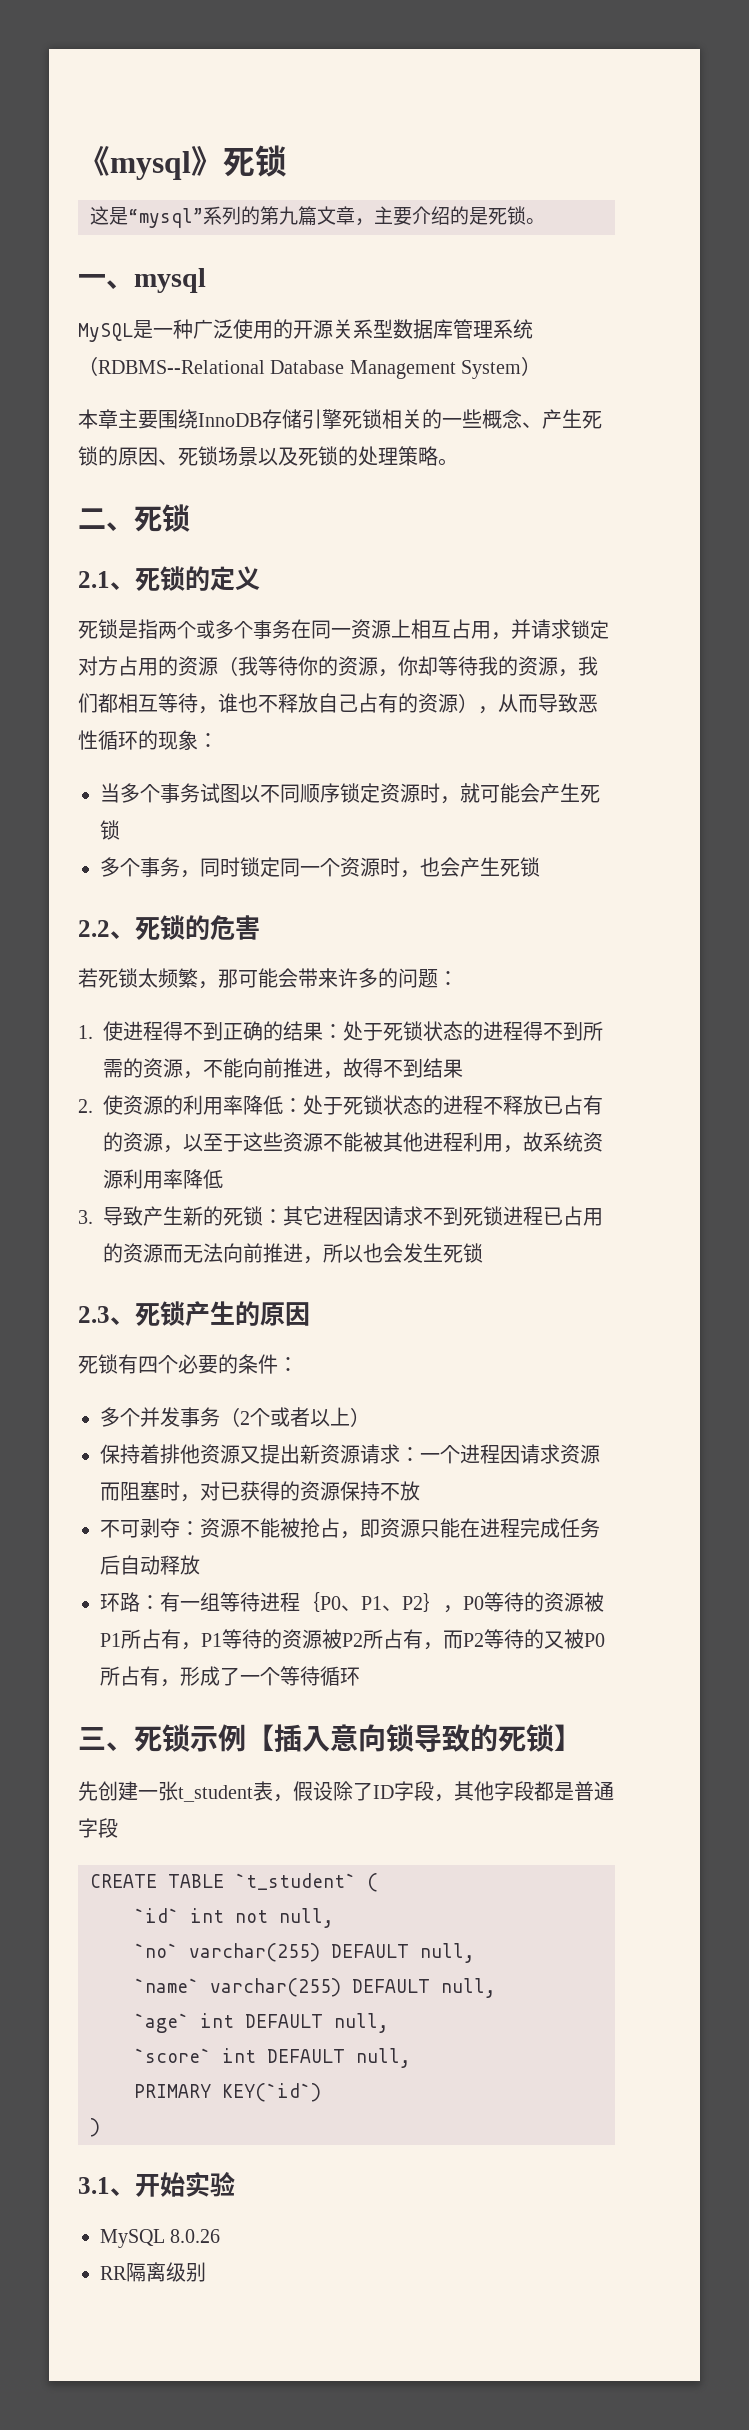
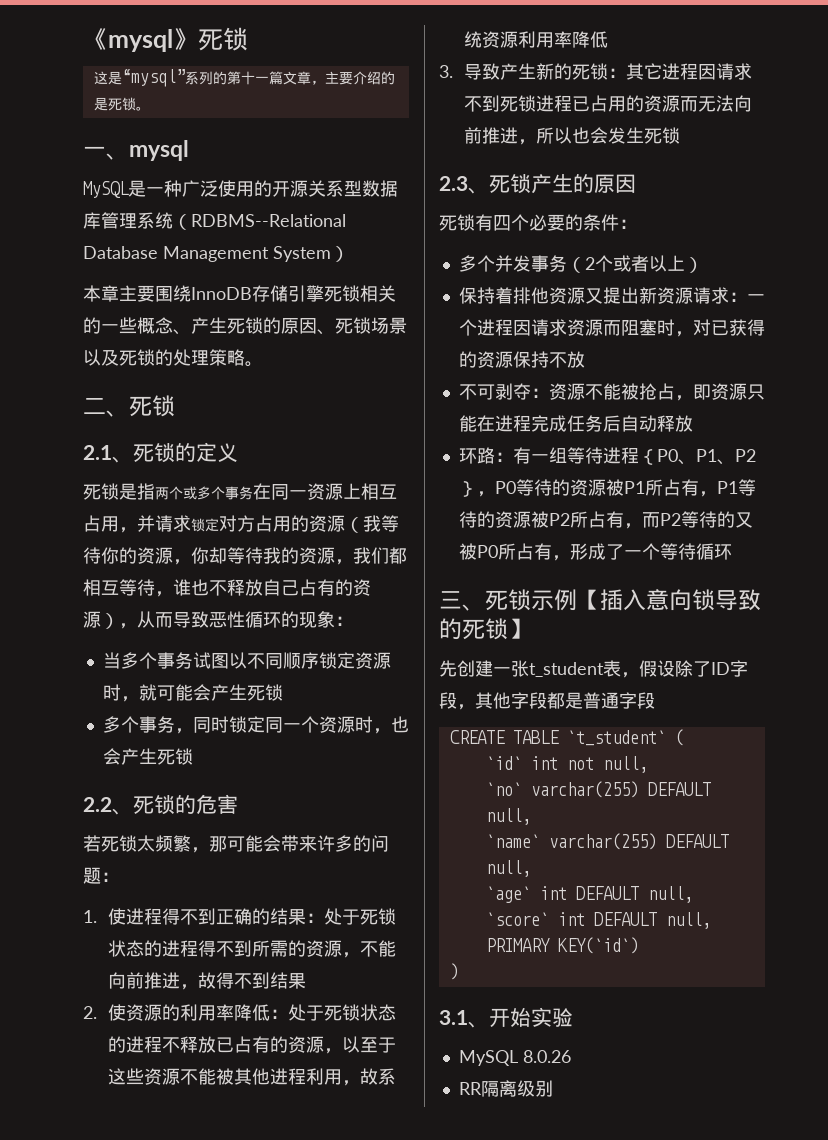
- 这是“mysql”系列的第九篇文章，主要介绍的是死锁。
+ 这是“mysql”系列的第十一篇文章，主要介绍的是死锁。

